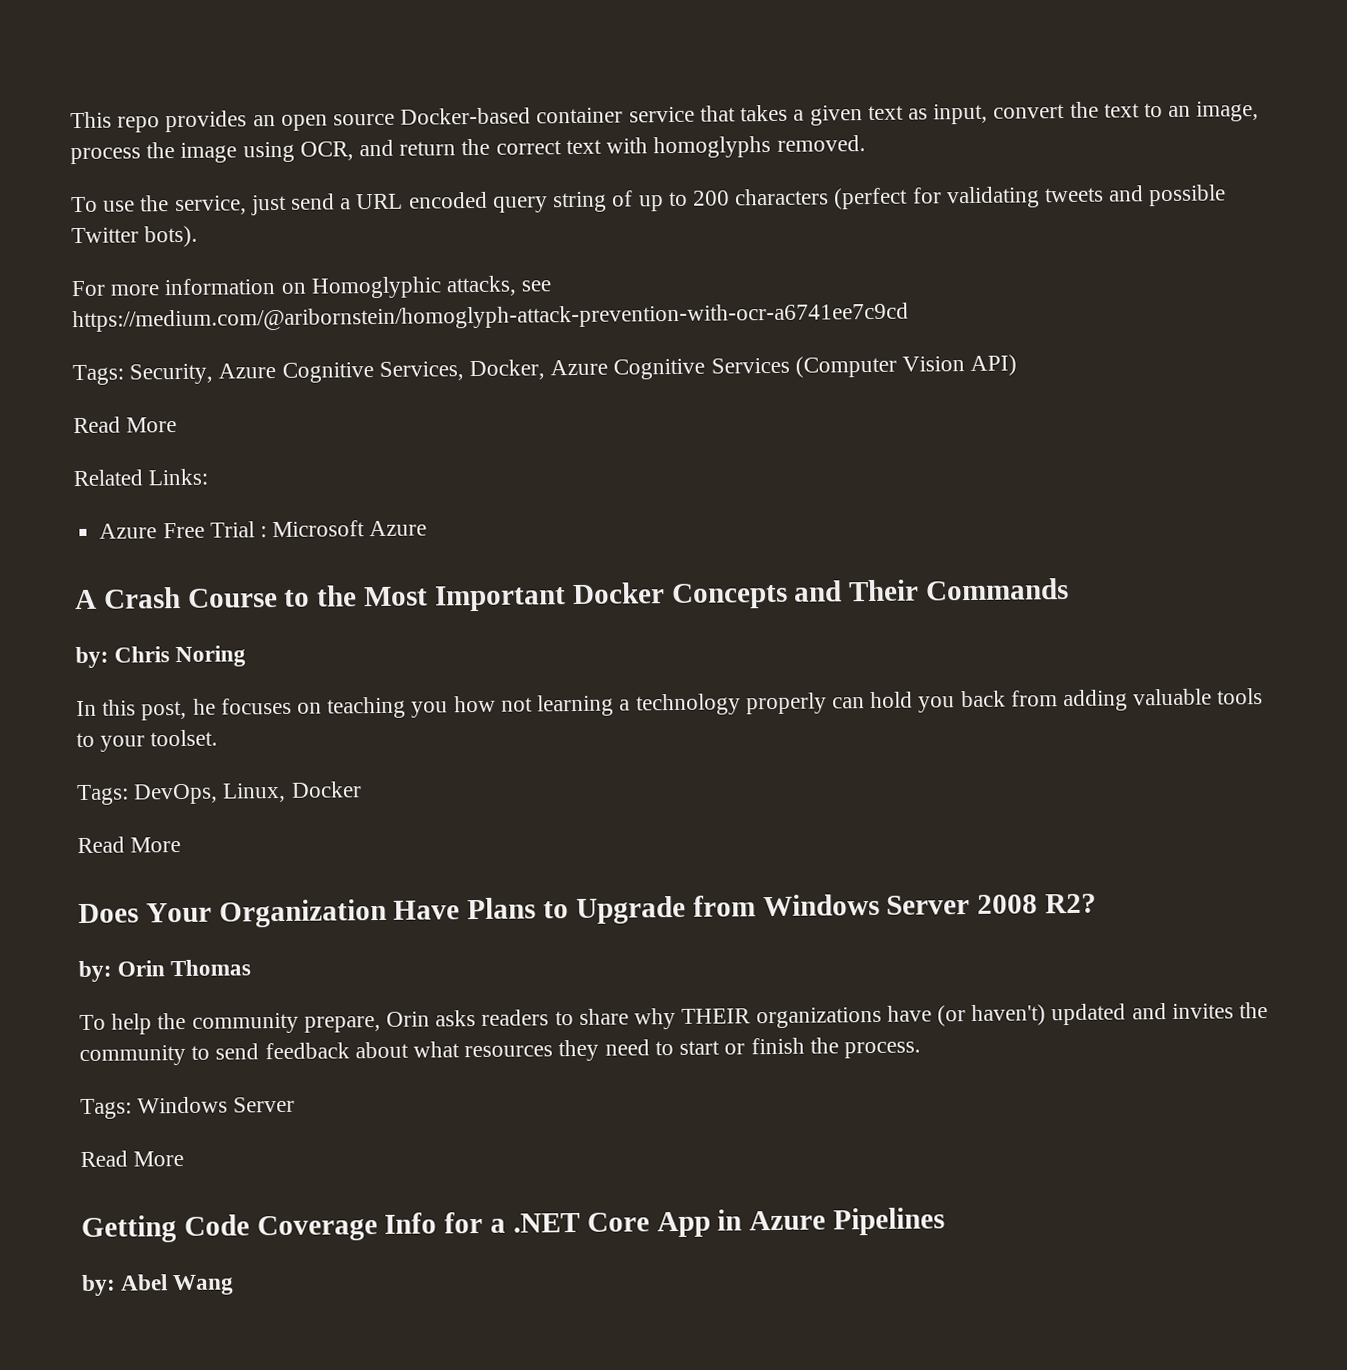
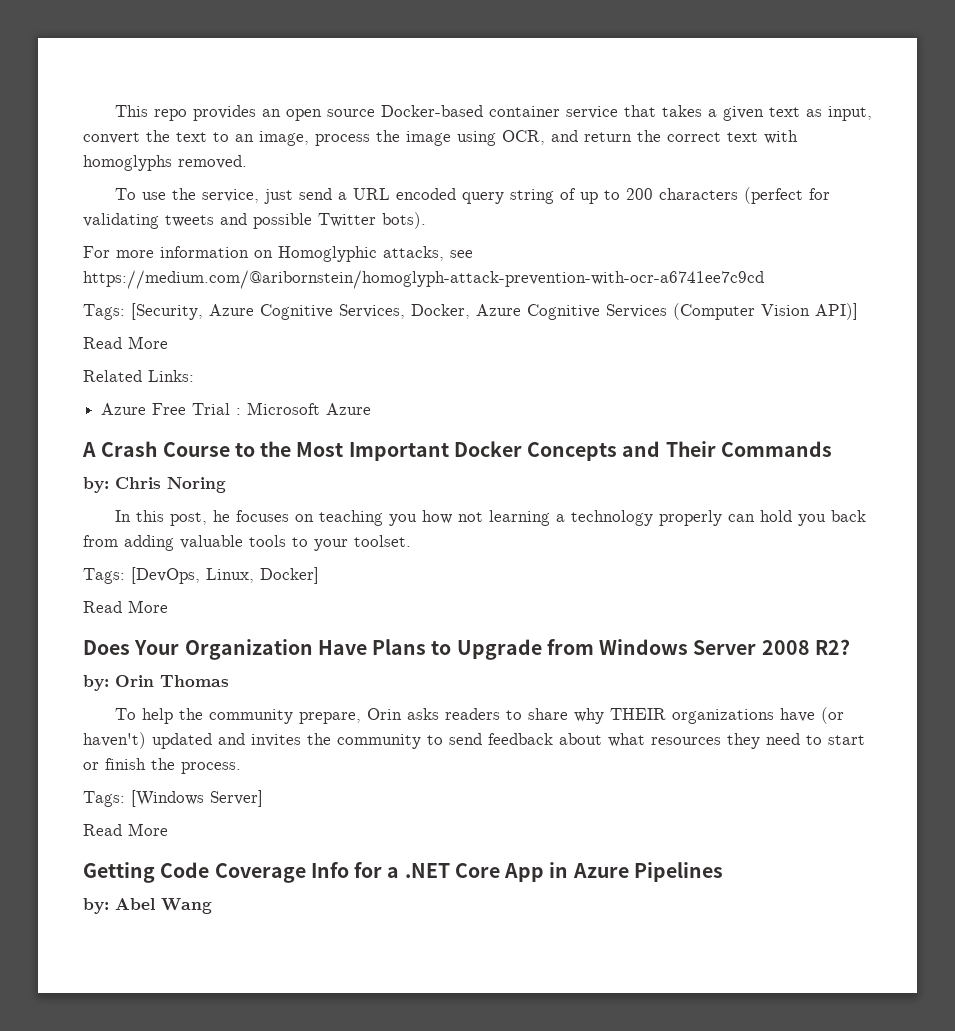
- Tags: Security, Azure Cognitive Services, Docker, Azure Cognitive Services (Computer Vision API)
+ Tags: [Security, Azure Cognitive Services, Docker, Azure Cognitive Services (Computer Vision API)]
- Tags: DevOps, Linux, Docker
+ Tags: [DevOps, Linux, Docker]
- Tags: Windows Server
+ Tags: [Windows Server]

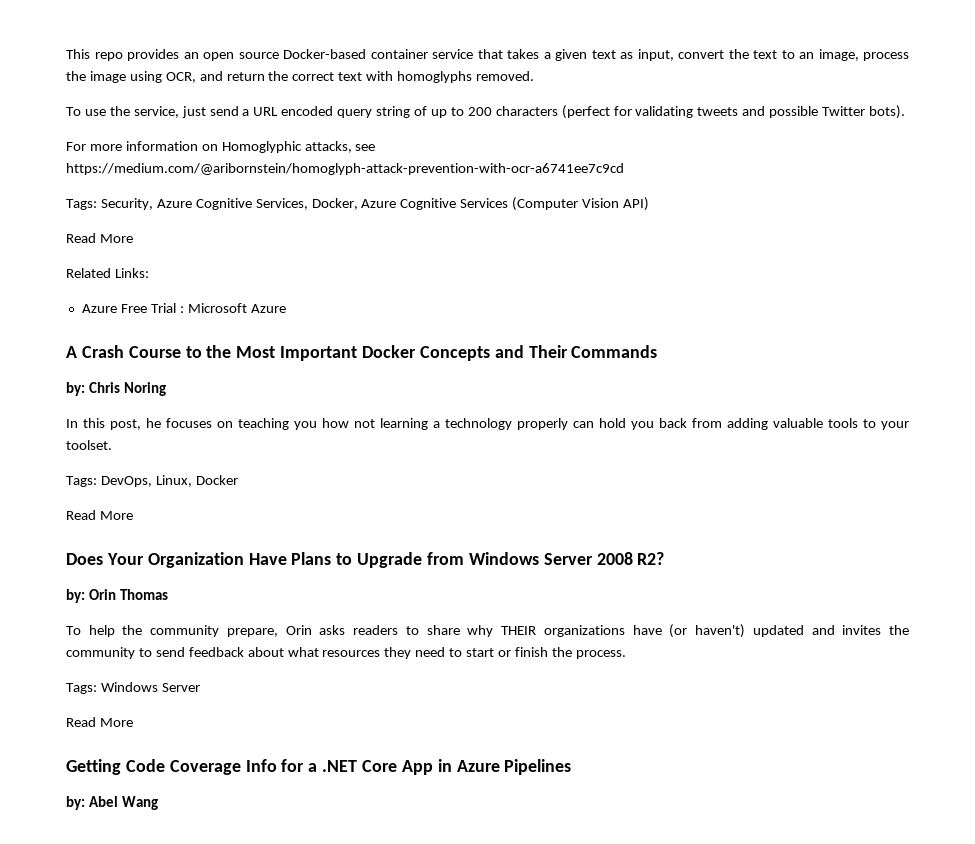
- Tags: [Security, Azure Cognitive Services, Docker, Azure Cognitive Services (Computer Vision API)]
+ Tags: Security, Azure Cognitive Services, Docker, Azure Cognitive Services (Computer Vision API)
- Tags: [DevOps, Linux, Docker]
+ Tags: DevOps, Linux, Docker
- Tags: [Windows Server]
+ Tags: Windows Server

